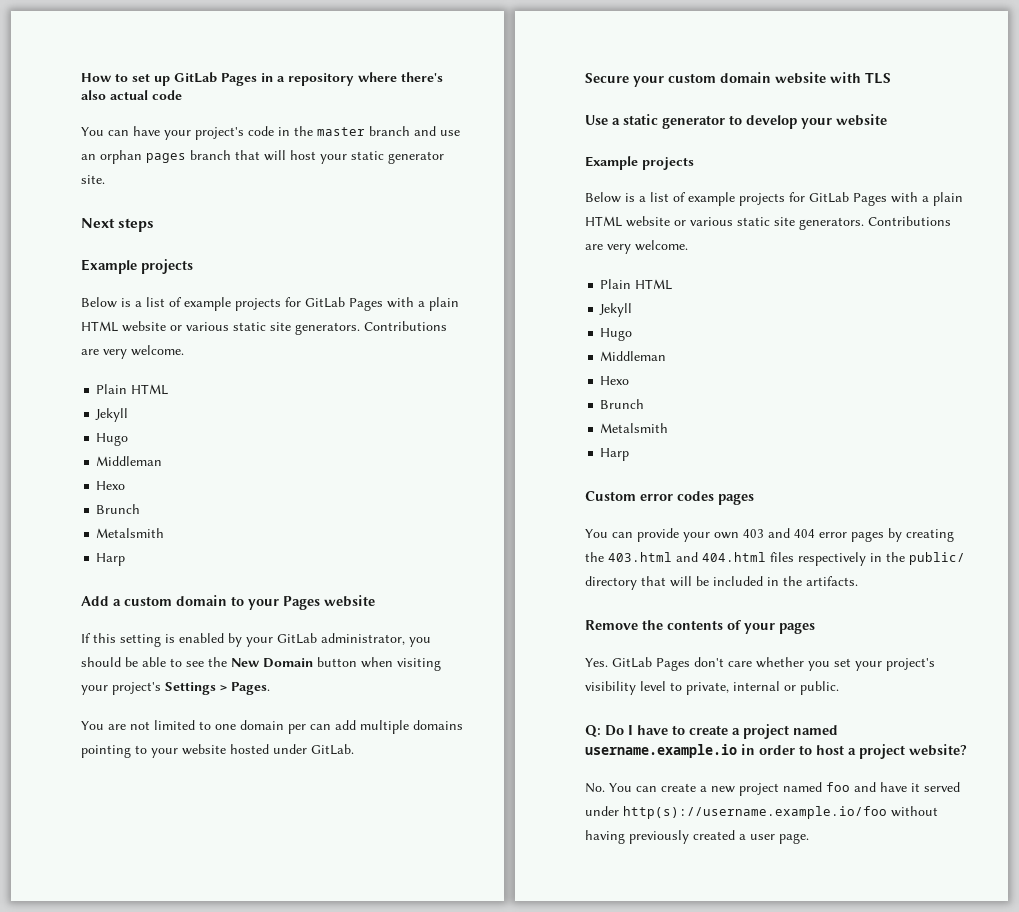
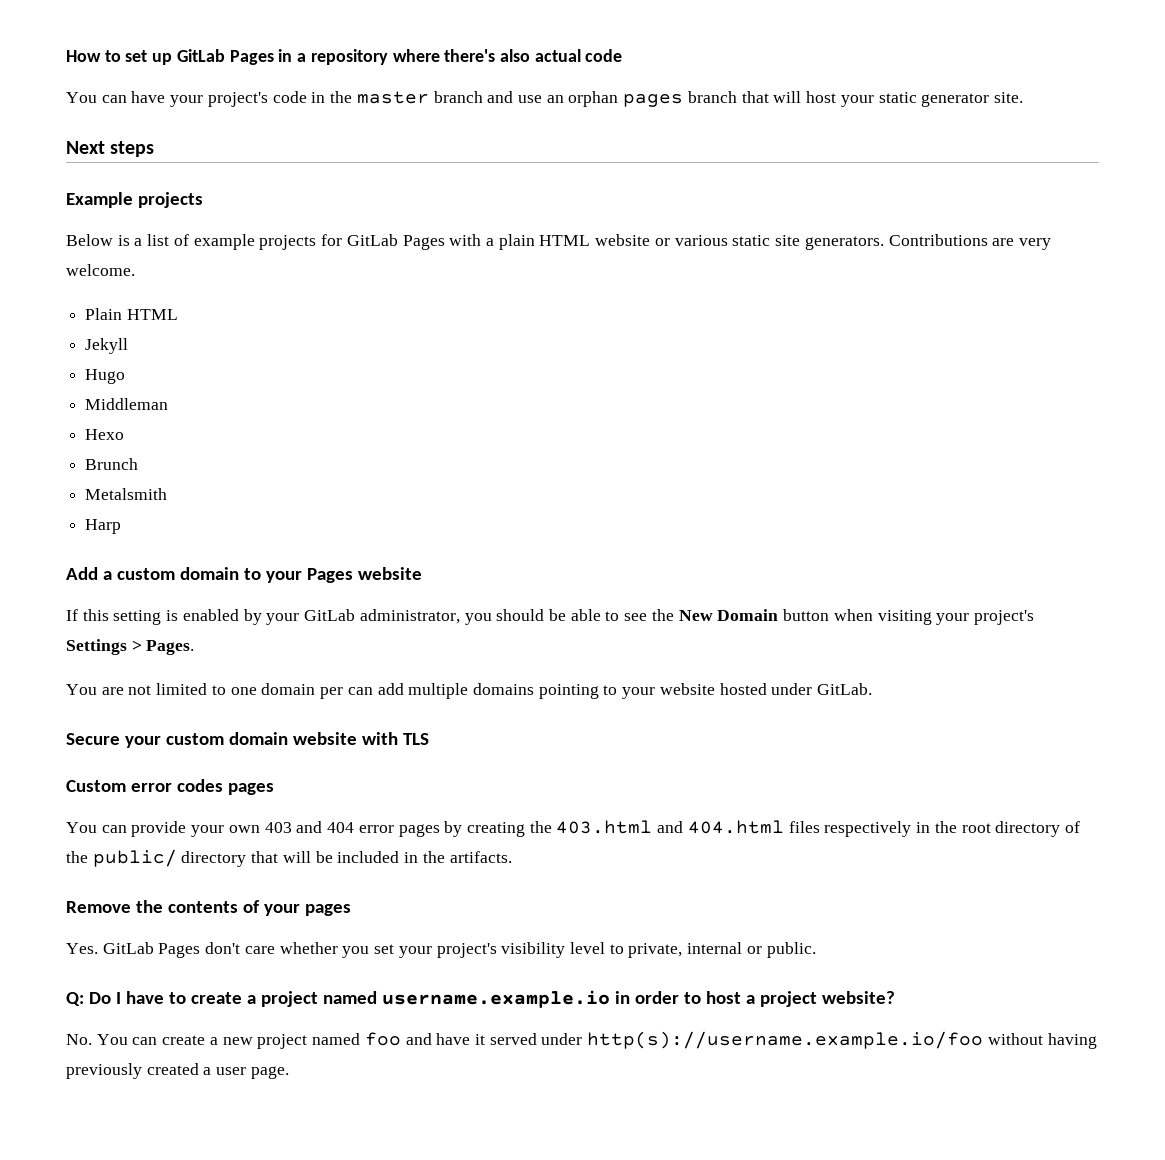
- Use a static generator to develop your website
- Example projects
- Below is a list of example projects for GitLab Pages with a plain HTML website or various static site generators. Contributions are very welcome.
- Plain HTML
- Jekyll
- Hugo
- Middleman
- Hexo
- Brunch
- Metalsmith
- Harp
- You can provide your own 403 and 404 error pages by creating the 403.html and 404.html files respectively in the public/ directory that will be included in the artifacts.
+ You can provide your own 403 and 404 error pages by creating the 403.html and 404.html files respectively in the root directory of the public/ directory that will be included in the artifacts.

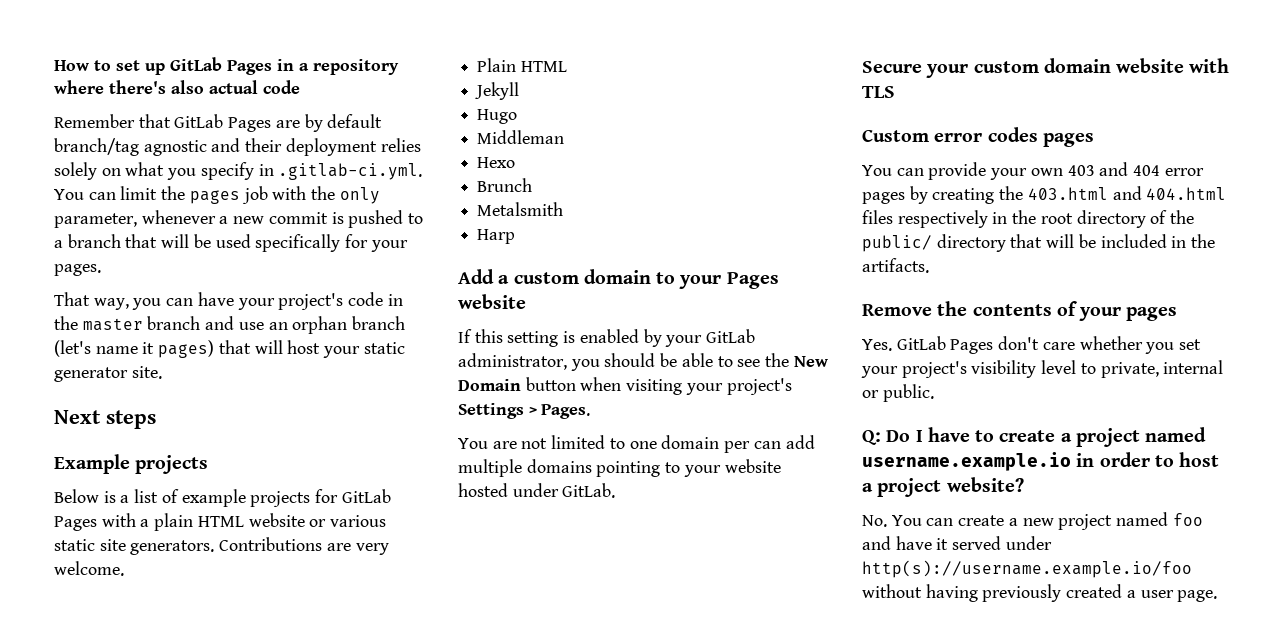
- You can have your project's code in the master branch and use an orphan pages branch that will host your static generator site.
+ Remember that GitLab Pages are by default branch/tag agnostic and their deployment relies solely on what you specify in .gitlab-ci.yml. You can limit the pages job with the only parameter, whenever a new commit is pushed to a branch that will be used specifically for your pages.
+ That way, you can have your project's code in the master branch and use an orphan branch (let's name it pages) that will host your static generator site.

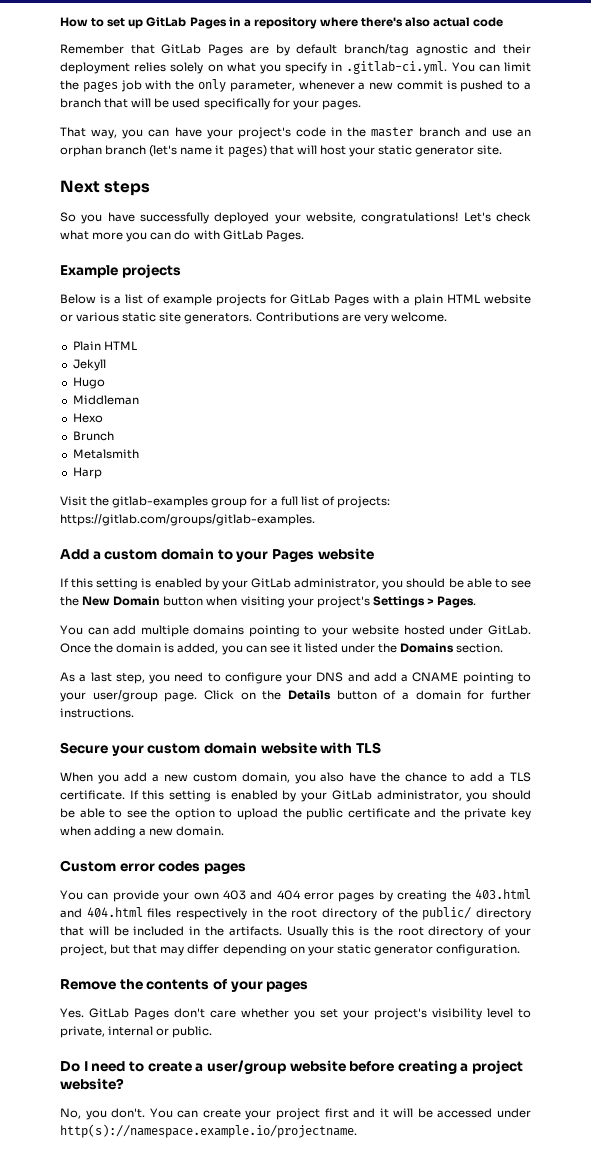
+ So you have successfully deployed your website, congratulations! Let's check what more you can do with GitLab Pages.
+ Visit the gitlab-examples group for a full list of projects: https://gitlab.com/groups/gitlab-examples.
- You are not limited to one domain per can add multiple domains pointing to your website hosted under GitLab.
+ You can add multiple domains pointing to your website hosted under GitLab. Once the domain is added, you can see it listed under the Domains section.
+ As a last step, you need to configure your DNS and add a CNAME pointing to your user/group page. Click on the Details button of a domain for further instructions.
+ When you add a new custom domain, you also have the chance to add a TLS certificate. If this setting is enabled by your GitLab administrator, you should be able to see the option to upload the public certificate and the private key when adding a new domain.
+ Usually this is the root directory of your project, but that may differ depending on your static generator configuration.
- Q: Do I have to create a project named username.example.io in order to host a project website?
- No. You can create a new project named foo and have it served under http(s)://username.example.io/foo without having previously created a user page.
+ Do I need to create a user/group website before creating a project website?
+ No, you don't. You can create your project first and it will be accessed under http(s)://namespace.example.io/projectname.

